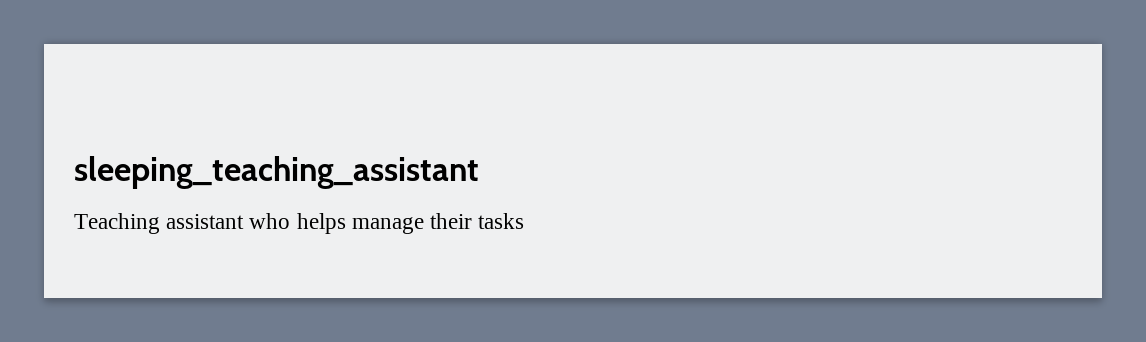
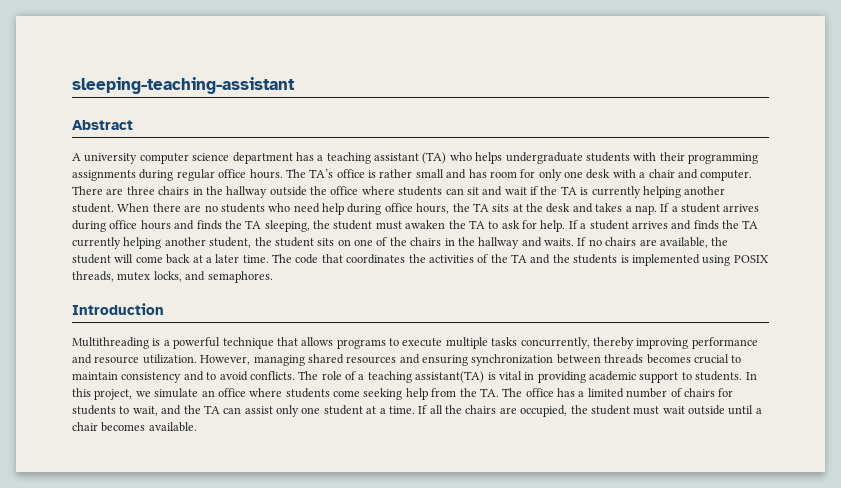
- sleeping_teaching_assistant
- Teaching assistant who helps manage their tasks
+ sleeping-teaching-assistant
+ Abstract
+ A university computer science department has a teaching assistant (TA) who helps undergraduate students with their programming assignments during regular office hours. The TA’s office is rather small and has room for only one desk with a chair and computer. There are three chairs in the hallway outside the office where students can sit and wait if the TA is currently helping another student. When there are no students who need help during office hours, the TA sits at the desk and takes a nap. If a student arrives during office hours and finds the TA sleeping, the student must awaken the TA to ask for help. If a student arrives and finds the TA currently helping another student, the student sits on one of the chairs in the hallway and waits. If no chairs are available, the student will come back at a later time. The code that coordinates the activities of the TA and the students is implemented using POSIX threads, mutex locks, and semaphores.
+ Introduction
+ Multithreading is a powerful technique that allows programs to execute multiple tasks concurrently, thereby improving performance and resource utilization. However, managing shared resources and ensuring synchronization between threads becomes crucial to maintain consistency and to avoid conflicts. The role of a teaching assistant(TA) is vital in providing academic support to students. In this project, we simulate an office where students come seeking help from the TA. The office has a limited number of chairs for students to wait, and the TA can assist only one student at a time. If all the chairs are occupied, the student must wait outside until a chair becomes available.

